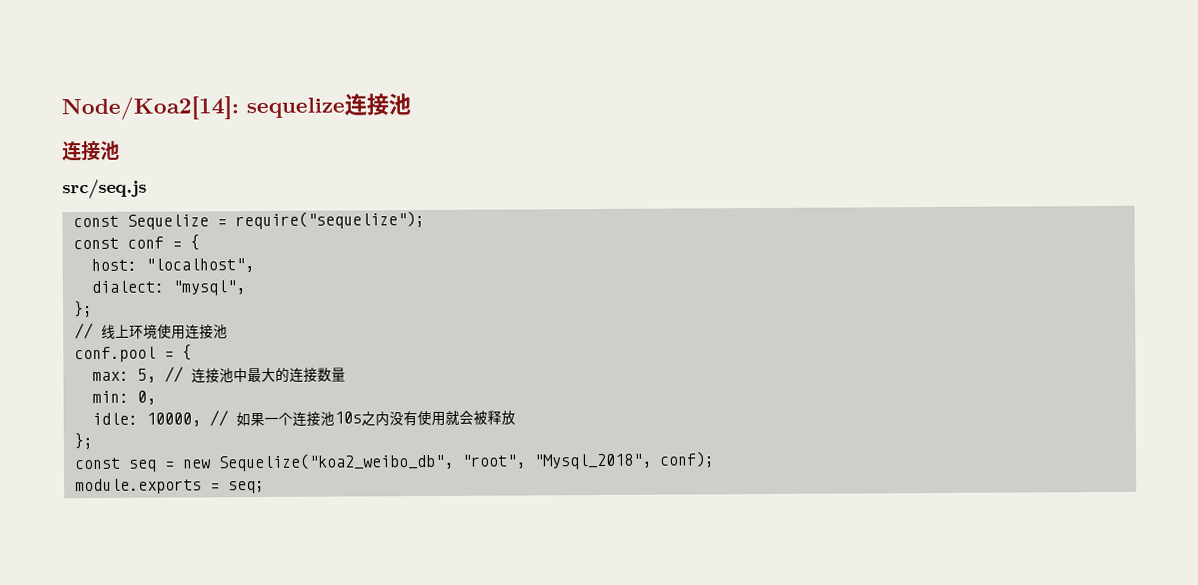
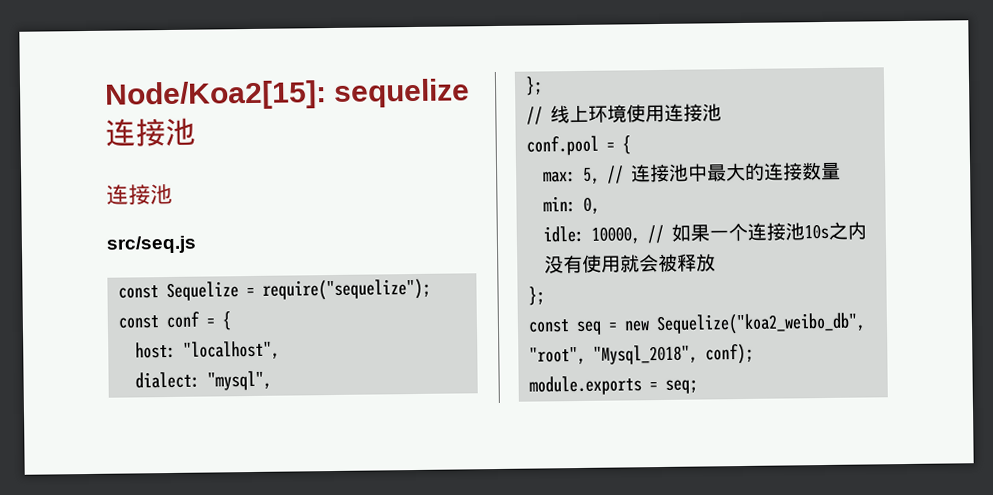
- Node/Koa2[14]: sequelize连接池
+ Node/Koa2[15]: sequelize连接池

